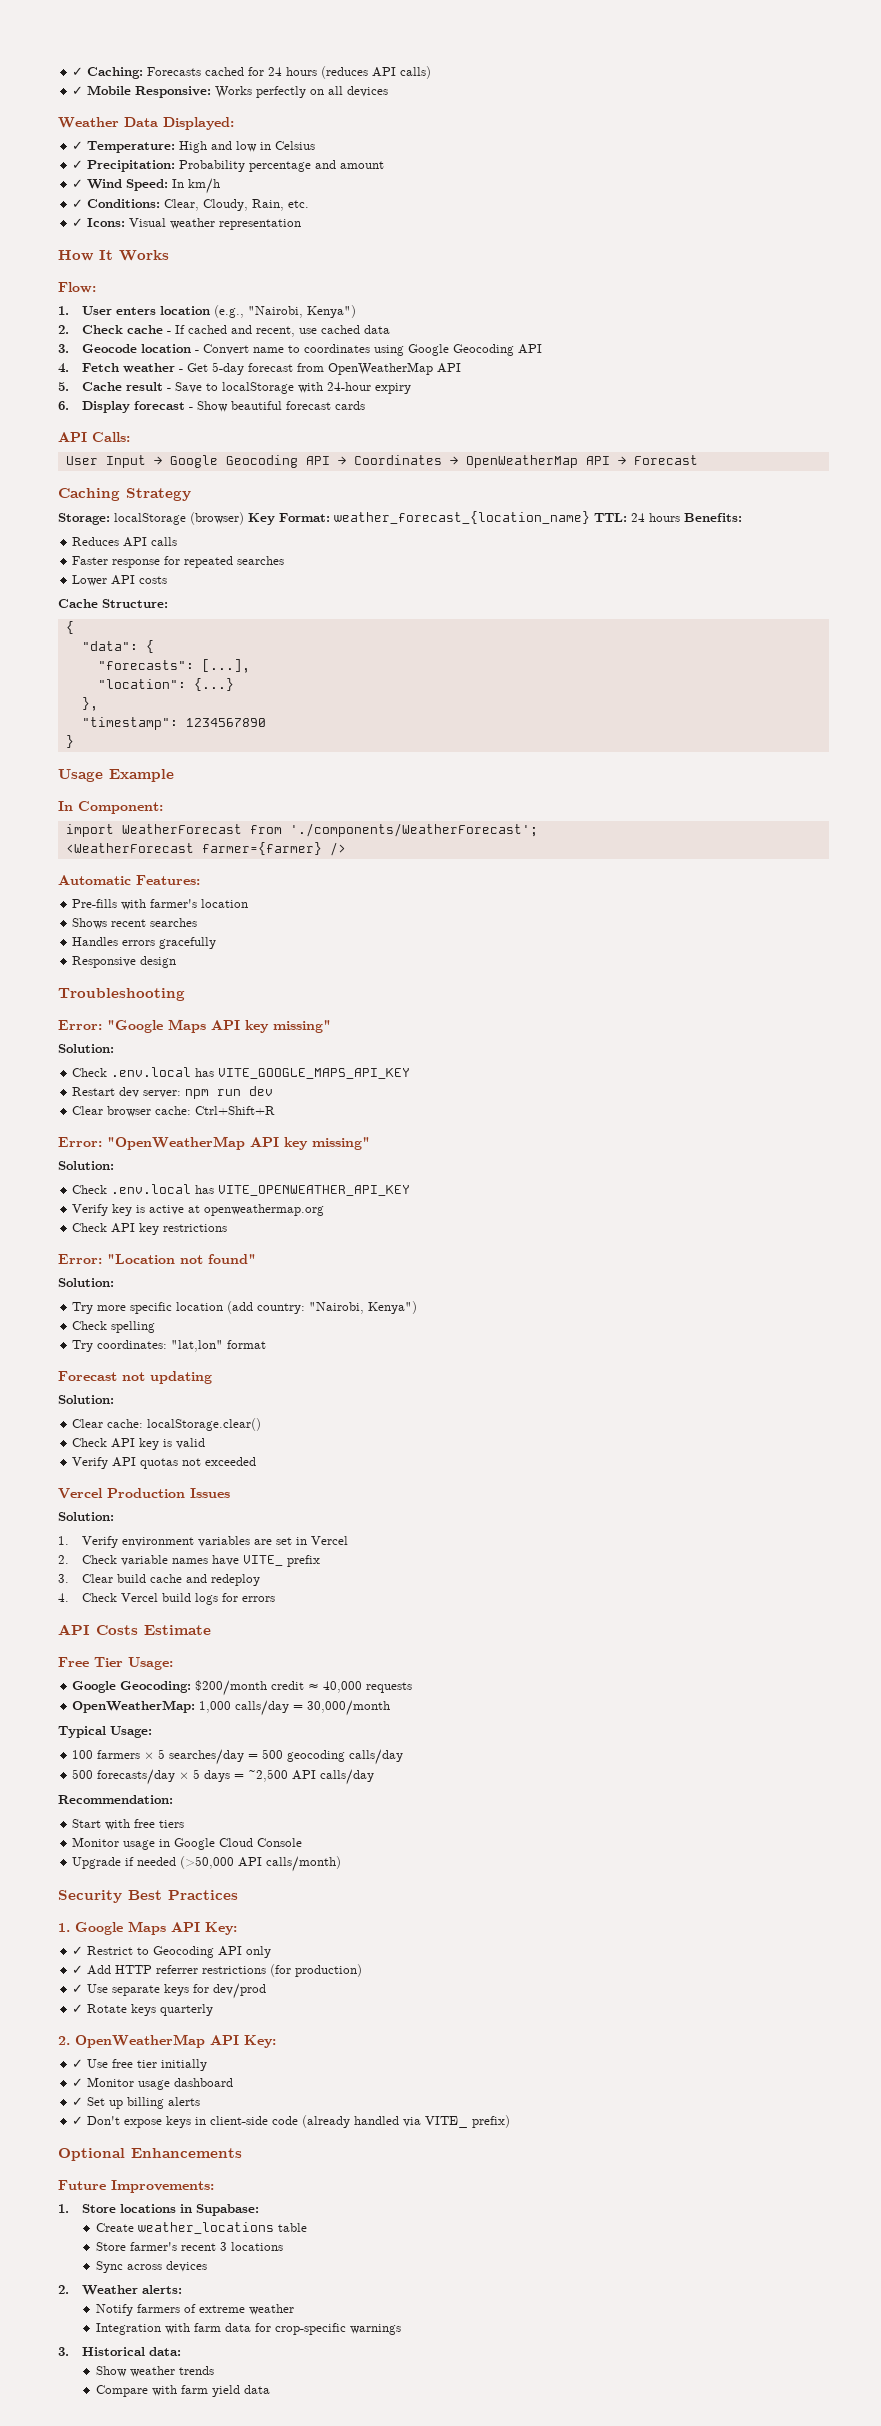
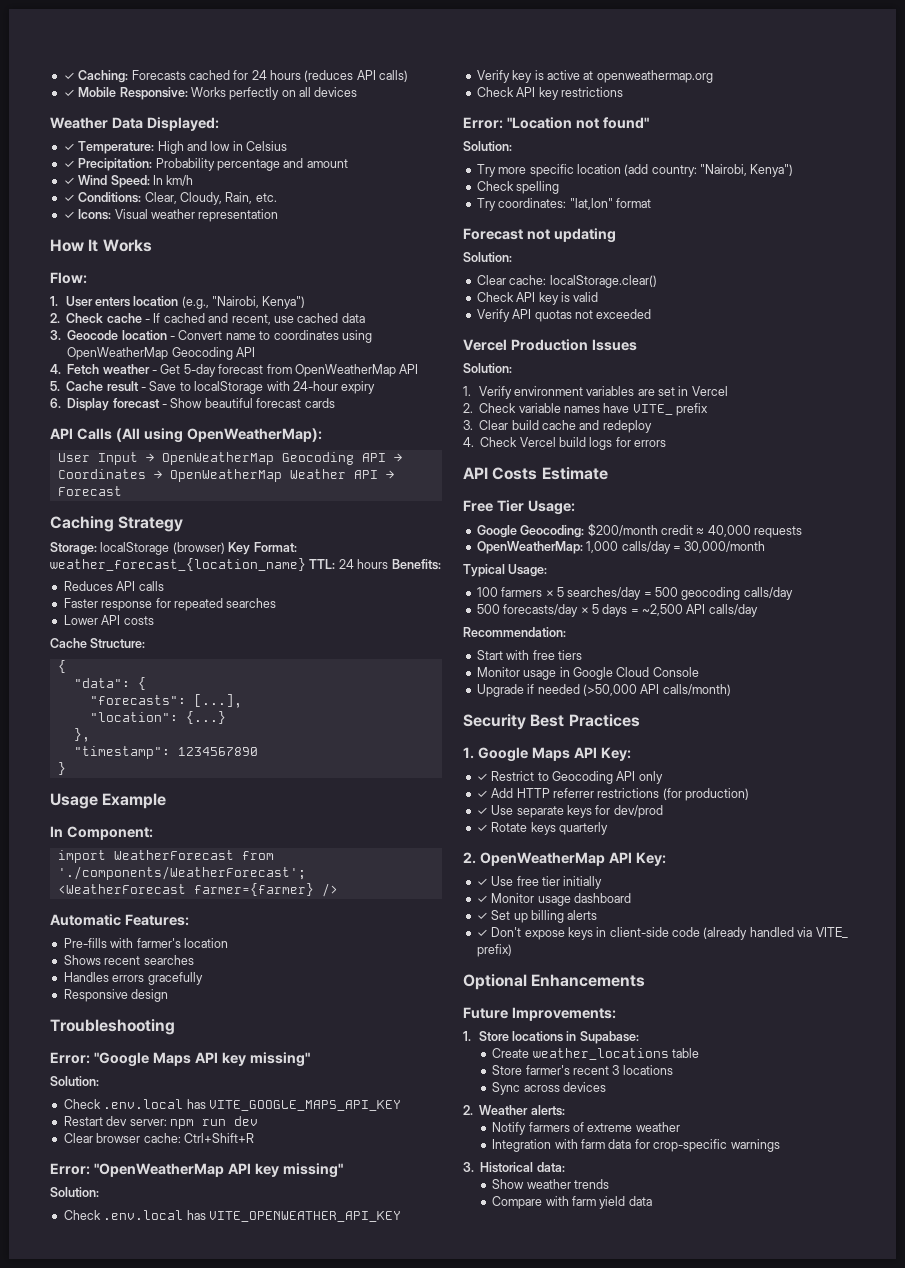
- 3. Geocode location - Convert name to coordinates using Google Geocoding API
+ 3. Geocode location - Convert name to coordinates using OpenWeatherMap Geocoding API
- API Calls:
+ API Calls (All using OpenWeatherMap):
- User Input → Google Geocoding API → Coordinates → OpenWeatherMap API → Forecast
+ User Input → OpenWeatherMap Geocoding API → Coordinates → OpenWeatherMap Weather API → Forecast

